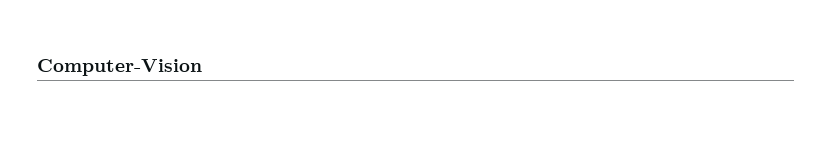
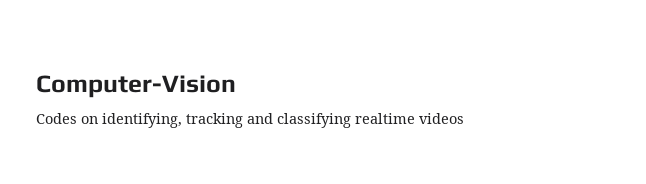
+ Codes on identifying, tracking and classifying realtime videos

